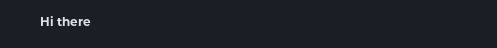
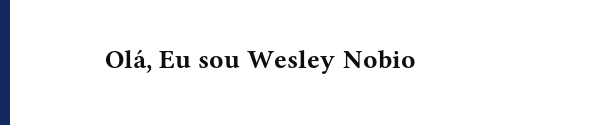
- Hi there
+ Olá, Eu sou Wesley Nobio

